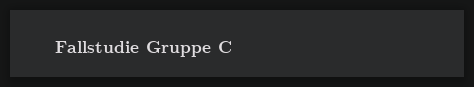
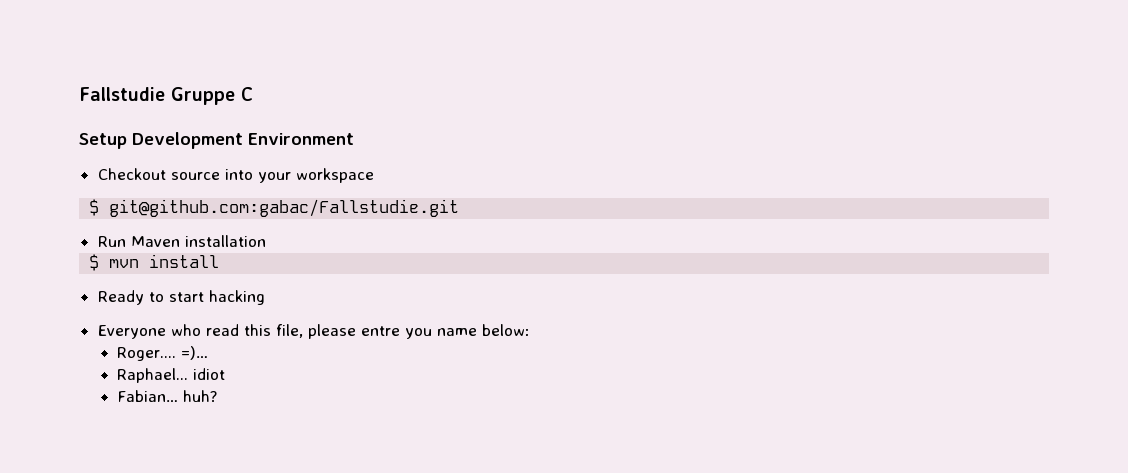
+ Setup Development Environment
+ Checkout source into your workspace
+ $ git@github.com:gabac/Fallstudie.git
+ Run Maven installation
+ $ mvn install
+ Ready to start hacking
+ Everyone who read this file, please entre you name below:
+ Roger.... =)…
+ Raphael... idiot
+ Fabian… huh?

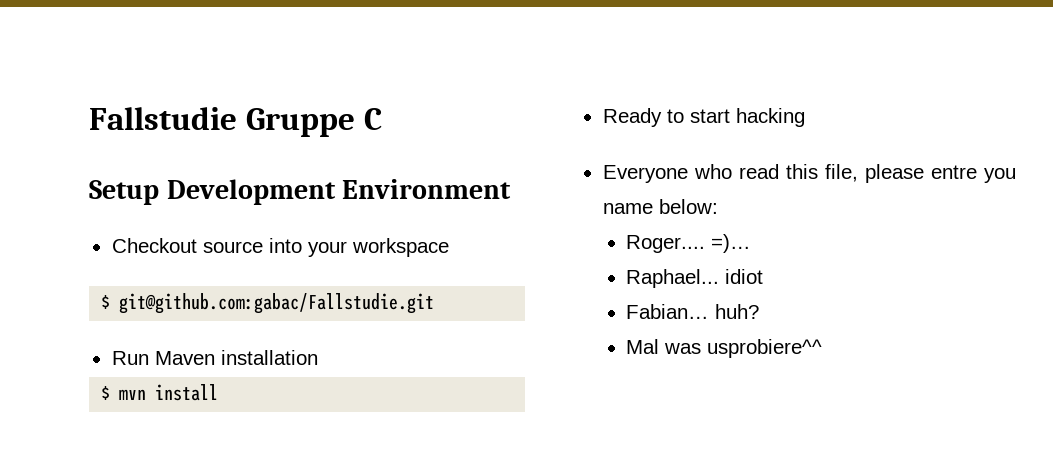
+ Mal was usprobiere^^

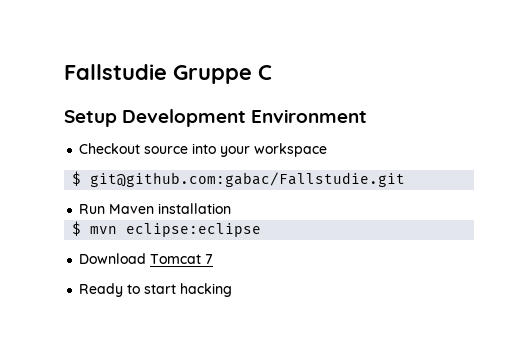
- $ mvn install
+ $ mvn eclipse:eclipse
+ Download Tomcat 7
- Everyone who read this file, please entre you name below:
- Roger.... =)…
- Raphael... idiot
- Fabian… huh?
- Mal was usprobiere^^

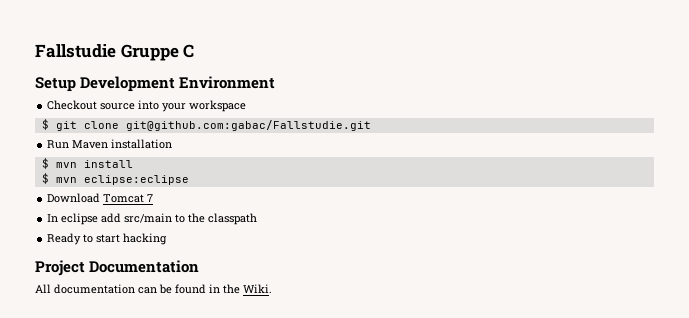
- $ git@github.com:gabac/Fallstudie.git
+ $ git clone git@github.com:gabac/Fallstudie.git
+ $ mvn install
+ In eclipse add src/main to the classpath
  Ready to start hacking
+ Project Documentation
+ All documentation can be found in the Wiki.

